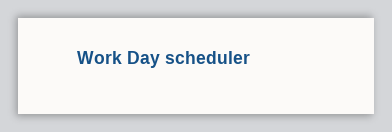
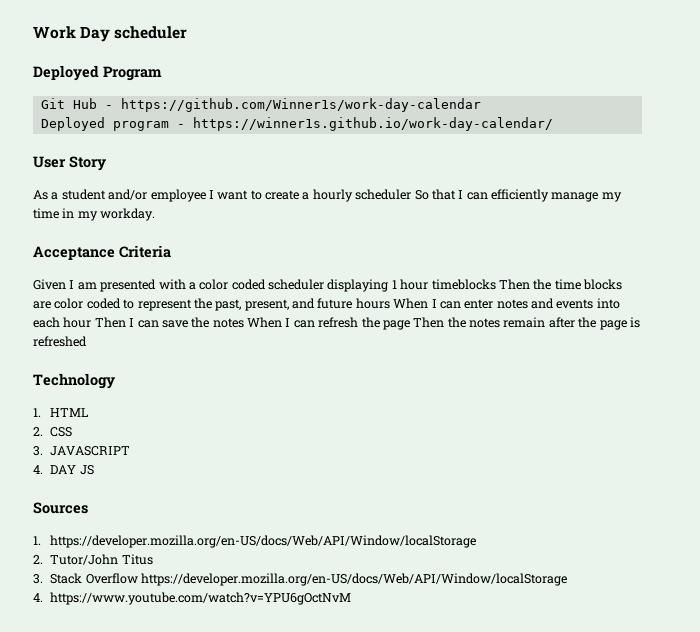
+ Deployed Program
+ Git Hub - https://github.com/Winner1s/work-day-calendar
+ Deployed program - https://winner1s.github.io/work-day-calendar/
+ User Story
+ As a student and/or employee I want to create a hourly scheduler So that I can efficiently manage my time in my workday.
+ Acceptance Criteria
+ Given I am presented with a color coded scheduler displaying 1 hour timeblocks Then the time blocks are color coded to represent the past, present, and future hours When I can enter notes and events into each hour Then I can save the notes When I can refresh the page Then the notes remain after the page is refreshed
+ Technology
+ 1. HTML
+ 2. CSS
+ 3. JAVASCRIPT
+ 4. DAY JS
+ Sources
+ 1. https://developer.mozilla.org/en-US/docs/Web/API/Window/localStorage
+ 2. Tutor/John Titus
+ 3. Stack Overflow https://developer.mozilla.org/en-US/docs/Web/API/Window/localStorage
+ 4. https://www.youtube.com/watch?v=YPU6gOctNvM

